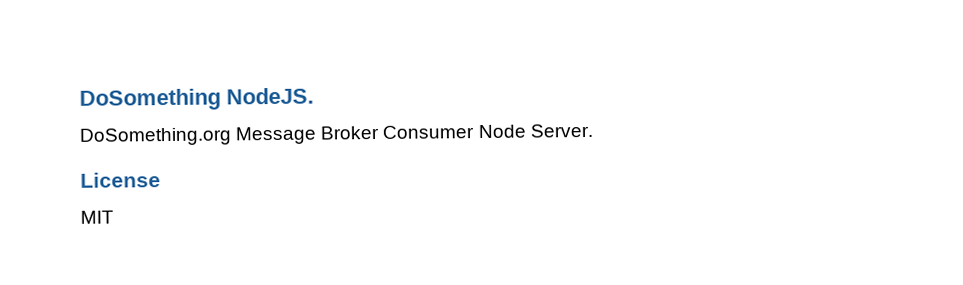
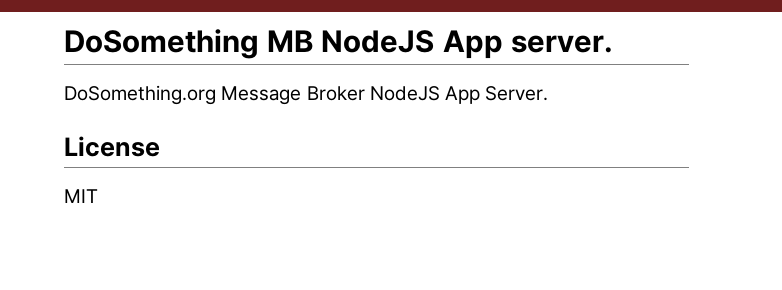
- DoSomething NodeJS.
+ DoSomething MB NodeJS App server.
- DoSomething.org Message Broker Consumer Node Server.
+ DoSomething.org Message Broker NodeJS App Server.

